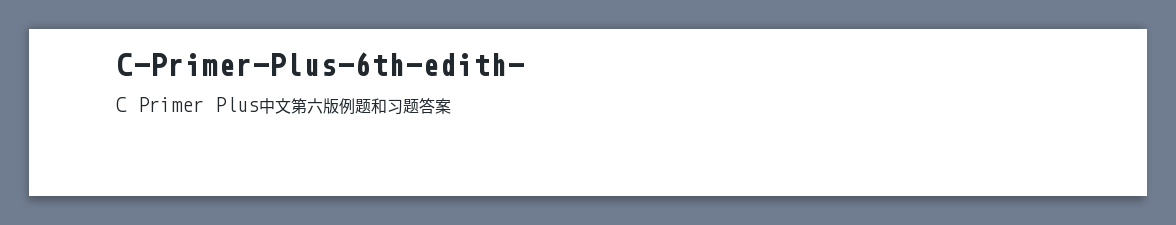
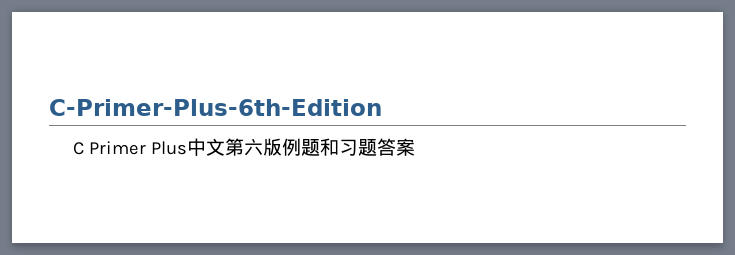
- C-Primer-Plus-6th-edith-
+ C-Primer-Plus-6th-Edition

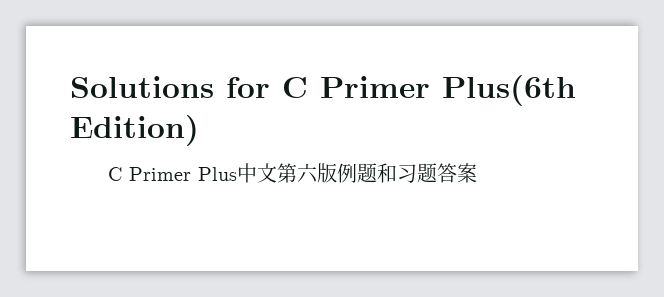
- C-Primer-Plus-6th-Edition
+ Solutions for C Primer Plus(6th Edition)

